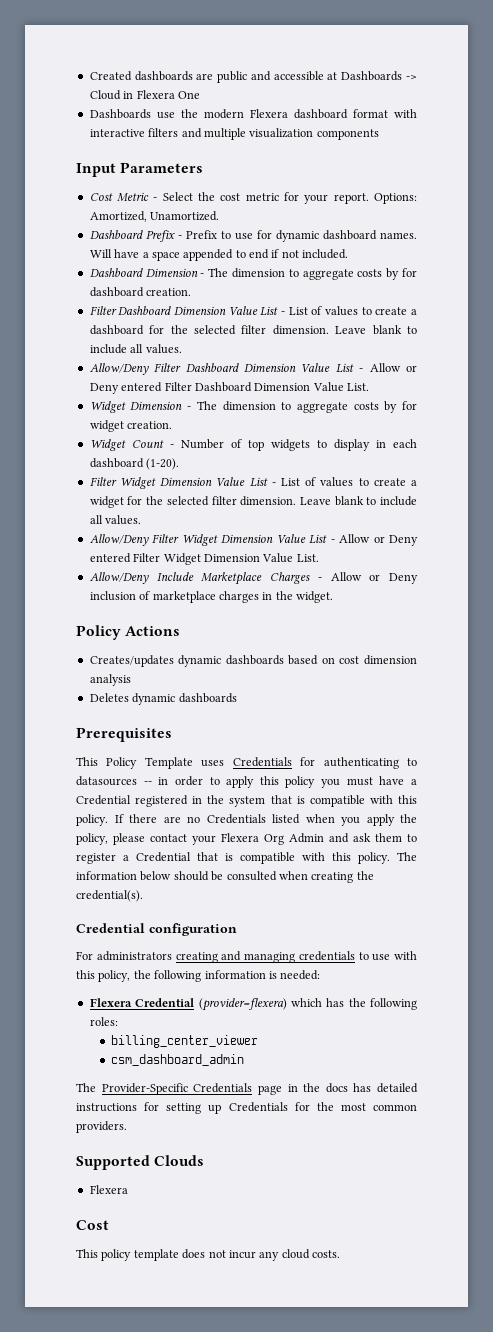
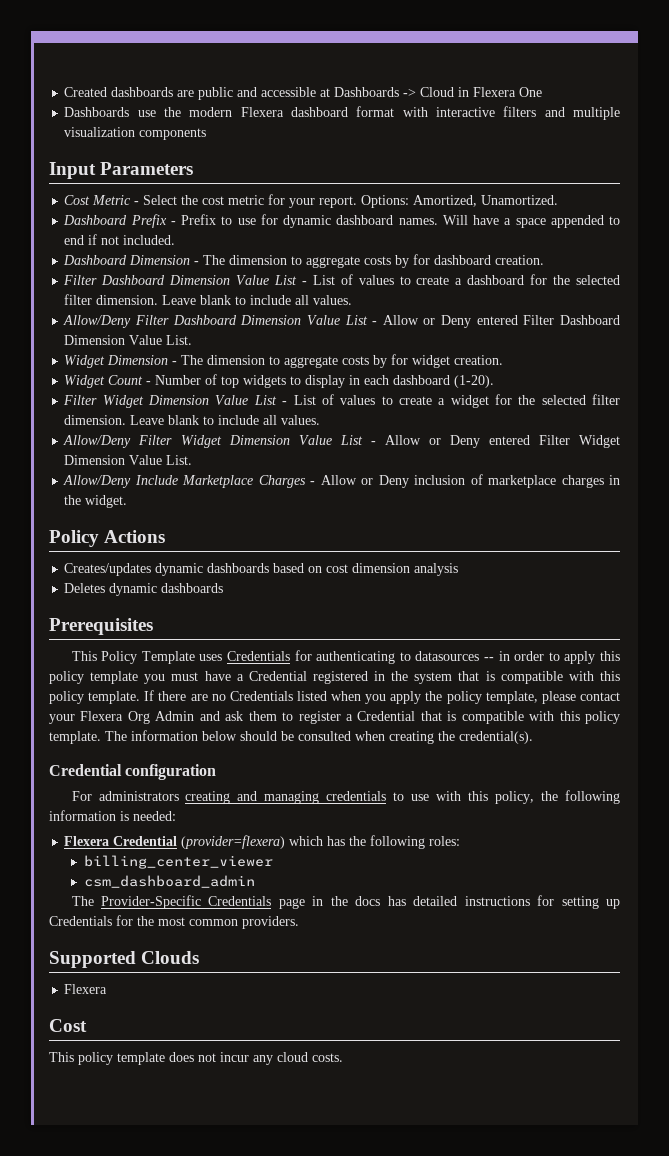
- This Policy Template uses Credentials for authenticating to datasources -- in order to apply this policy you must have a Credential registered in the system that is compatible with this policy.
+ This Policy Template uses Credentials for authenticating to datasources -- in order to apply this policy template you must have a Credential registered in the system that is compatible with this policy template.
- If there are no Credentials listed when you apply the policy, please contact your Flexera Org Admin and ask them to register a Credential that is compatible with this policy.
+ If there are no Credentials listed when you apply the policy template, please contact your Flexera Org Admin and ask them to register a Credential that is compatible with this policy template.

